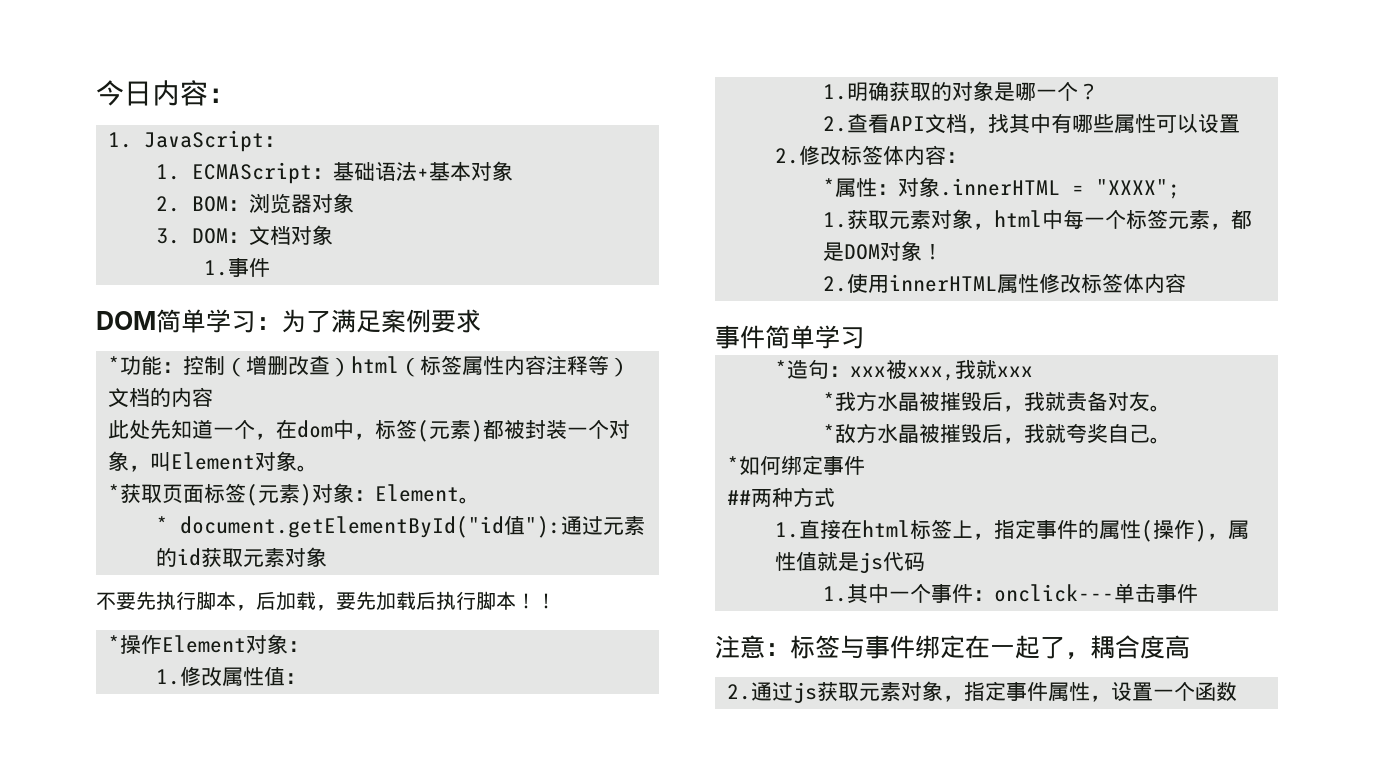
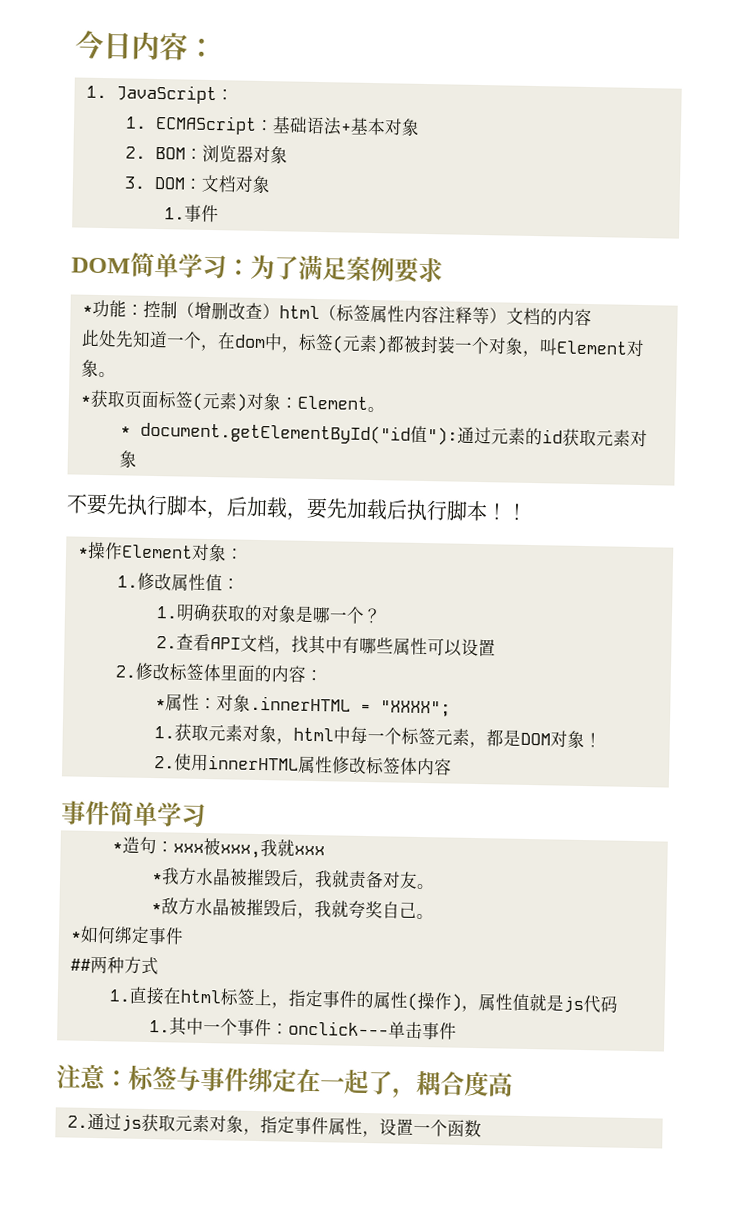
- 2.修改标签体内容：
+ 2.修改标签体里面的内容：

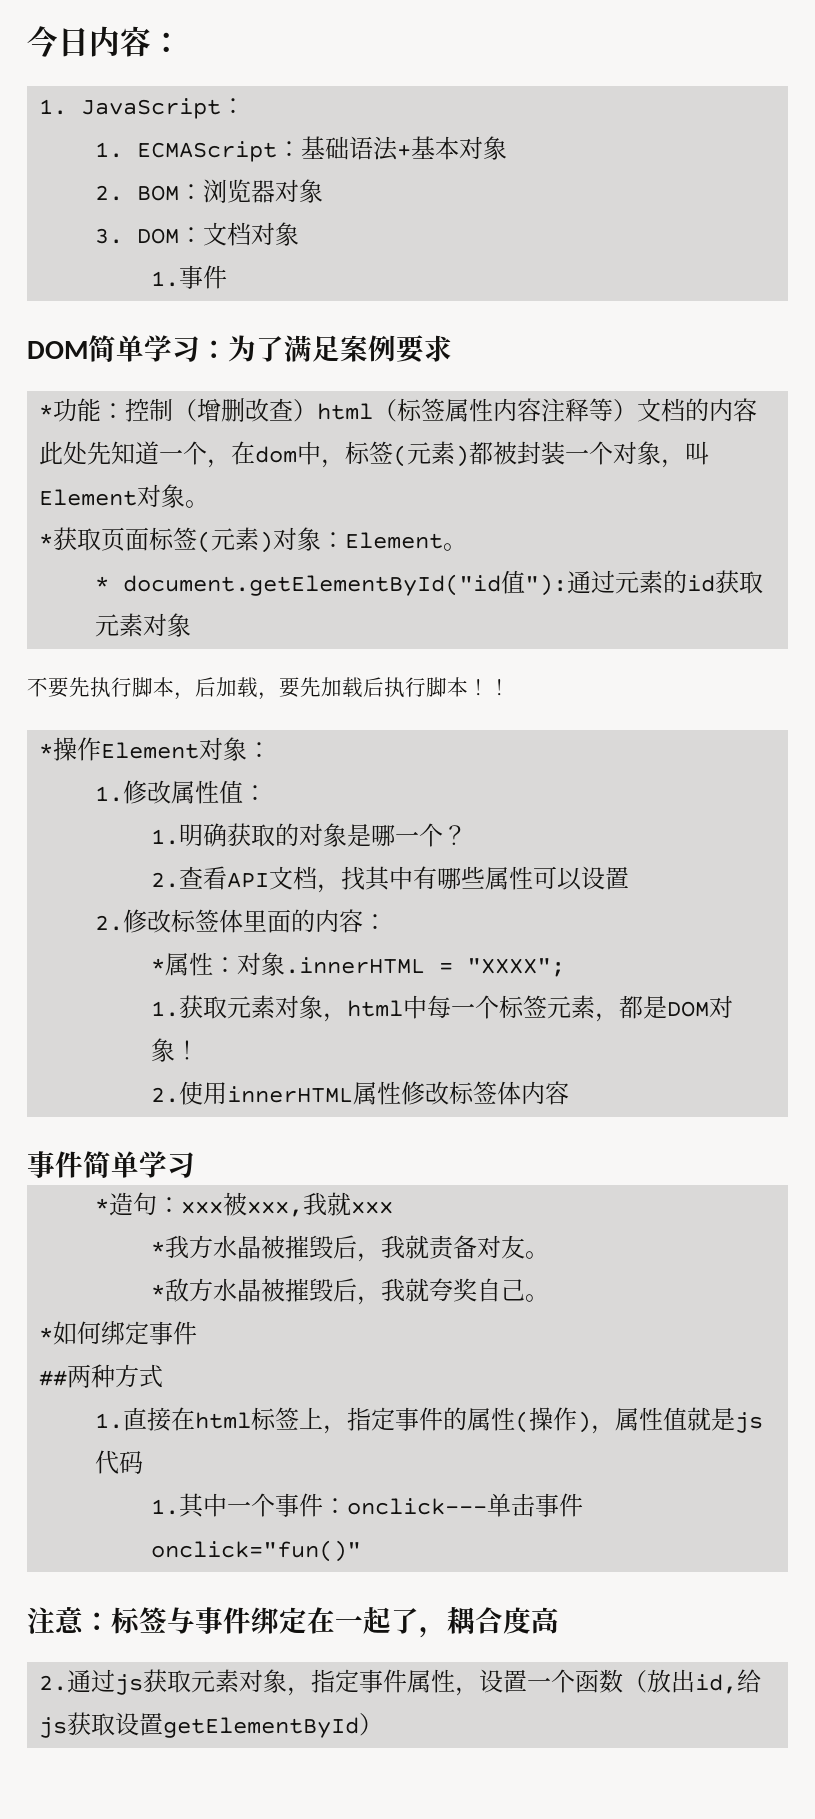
- 1.其中一个事件：onclick---单击事件
+ 1.其中一个事件：onclick---单击事件onclick="fun()"
- 2.通过js获取元素对象，指定事件属性，设置一个函数
+ 2.通过js获取元素对象，指定事件属性，设置一个函数（放出id,给js获取设置getElementById）

